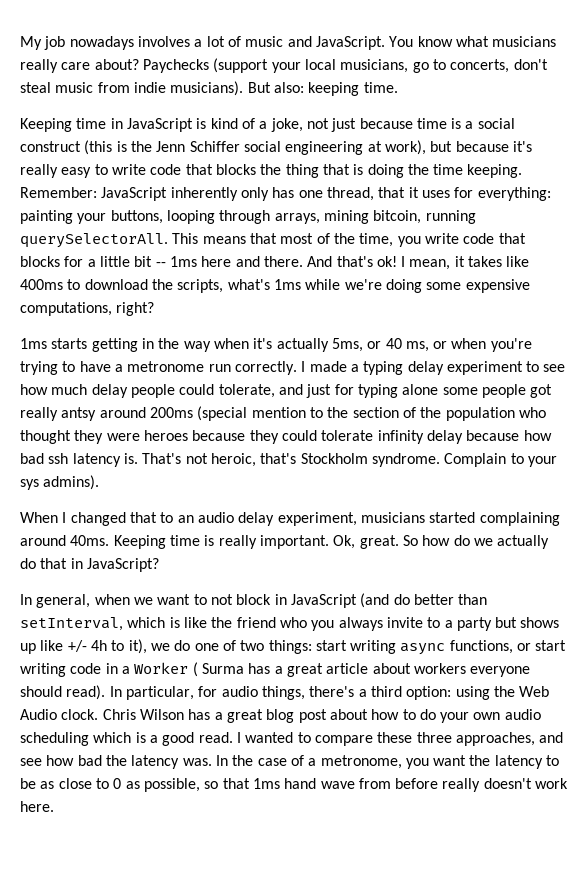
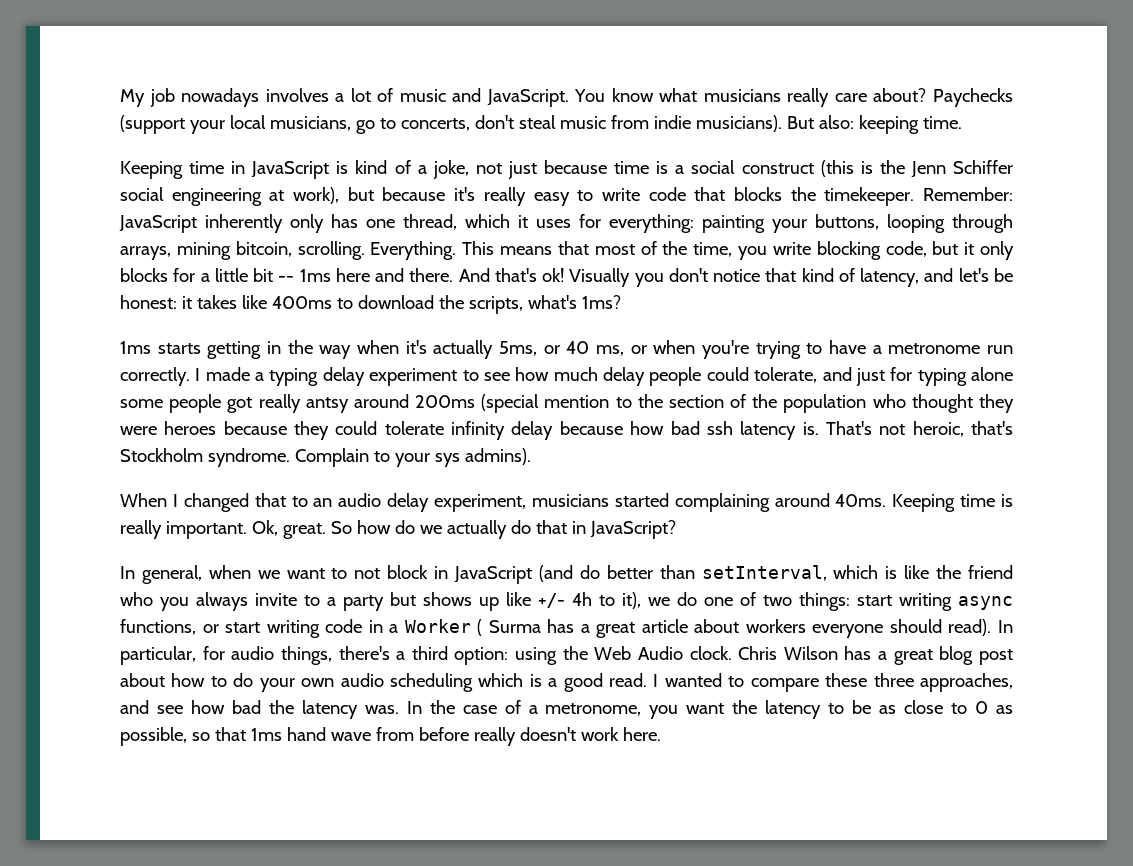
- Keeping time in JavaScript is kind of a joke, not just because time is a social construct (this is the Jenn Schiffer social engineering at work), but because it's really easy to write code that blocks the thing that is doing the time keeping.
+ Keeping time in JavaScript is kind of a joke, not just because time is a social construct (this is the Jenn Schiffer social engineering at work), but because it's really easy to write code that blocks the timekeeper.
- Remember: JavaScript inherently only has one thread, that it uses for everything: painting your buttons, looping through arrays, mining bitcoin, running querySelectorAll.
+ Remember: JavaScript inherently only has one thread, which it uses for everything: painting your buttons, looping through arrays, mining bitcoin, scrolling. Everything.
- This means that most of the time, you write code that blocks for a little bit -- 1ms here and there.
+ This means that most of the time, you write blocking code, but it only blocks for a little bit -- 1ms here and there.
- I mean, it takes like 400ms to download the scripts, what's 1ms while we're doing some expensive computations, right?
+ Visually you don't notice that kind of latency, and let's be honest: it takes like 400ms to download the scripts, what's 1ms?

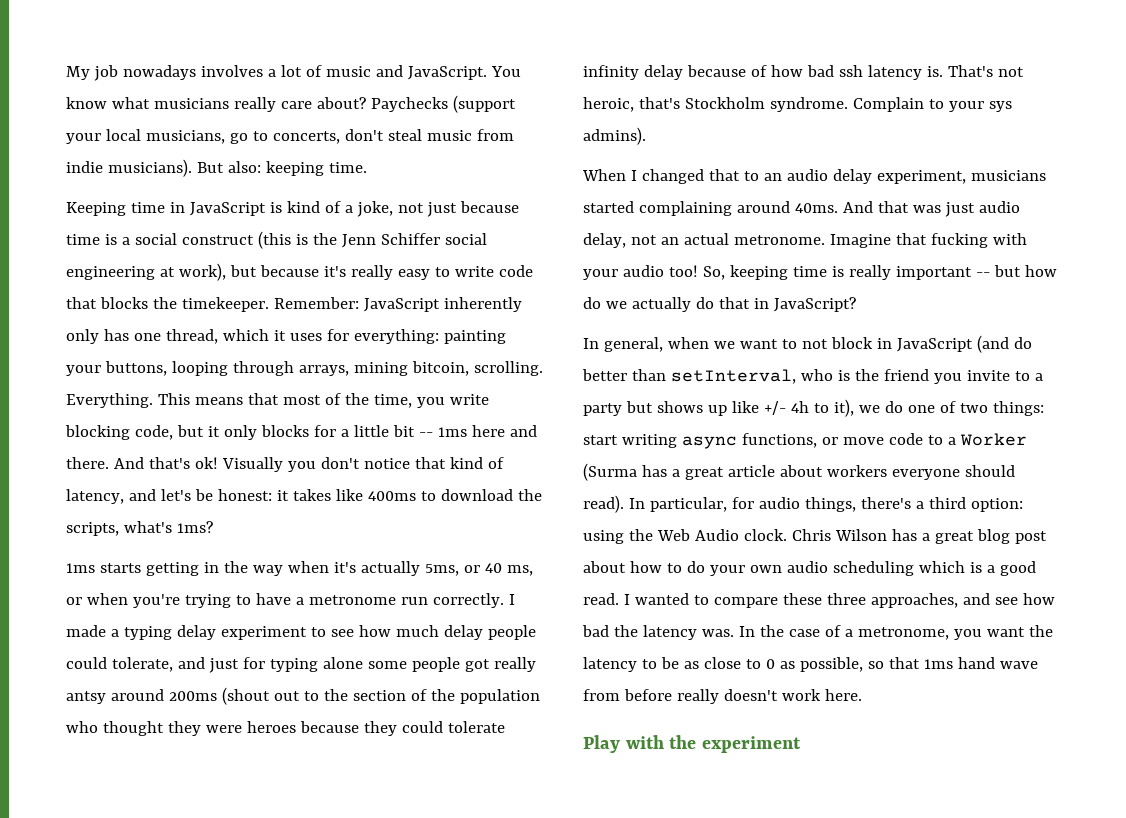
- I made a typing delay experiment to see how much delay people could tolerate, and just for typing alone some people got really antsy around 200ms (special mention to the section of the population who thought they were heroes because they could tolerate infinity delay because how bad ssh latency is.
+ I made a typing delay experiment to see how much delay people could tolerate, and just for typing alone some people got really antsy around 200ms (shout out to the section of the population who thought they were heroes because they could tolerate infinity delay because of how bad ssh latency is.
- Keeping time is really important. Ok, great. So how do we actually do that in JavaScript?
+ And that was just audio delay, not an actual metronome. Imagine that fucking with your audio too! So, keeping time is really important -- but how do we actually do that in JavaScript?
- In general, when we want to not block in JavaScript (and do better than setInterval, which is like the friend who you always invite to a party but shows up like +/- 4h to it), we do one of two things: start writing async functions, or start writing code in a Worker ( Surma has a great article about workers everyone should read).
+ In general, when we want to not block in JavaScript (and do better than setInterval, who is the friend you invite to a party but shows up like +/- 4h to it), we do one of two things: start writing async functions, or move code to a Worker (Surma has a great article about workers everyone should read).
+ Play with the experiment

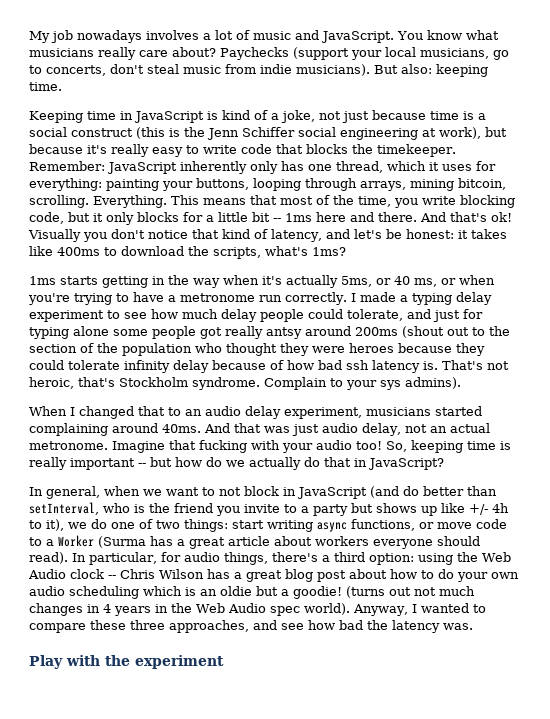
- In particular, for audio things, there's a third option: using the Web Audio clock. Chris Wilson has a great blog post about how to do your own audio scheduling which is a good read. I wanted to compare these three approaches, and see how bad the latency was. In the case of a metronome, you want the latency to be as close to 0 as possible, so that 1ms hand wave from before really doesn't work here.
+ In particular, for audio things, there's a third option: using the Web Audio clock -- Chris Wilson has a great blog post about how to do your own audio scheduling which is an oldie but a goodie! (turns out not much changes in 4 years in the Web Audio spec world). Anyway, I wanted to compare these three approaches, and see how bad the latency was.

